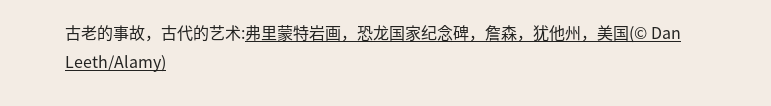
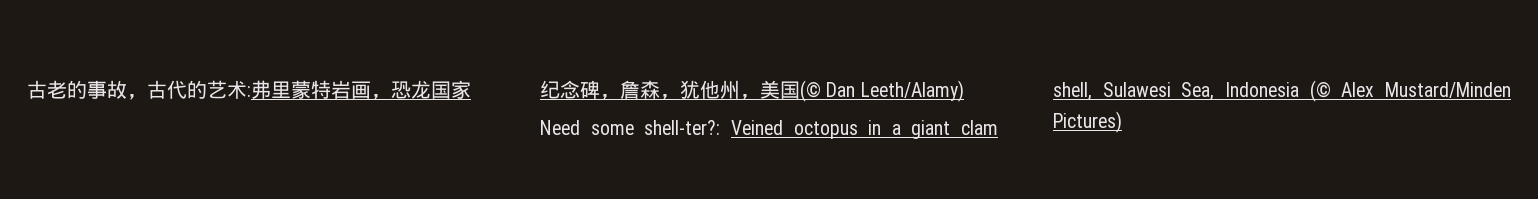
+ Need some shell-ter?: Veined octopus in a giant clam shell, Sulawesi Sea, Indonesia (© Alex Mustard/Minden Pictures)

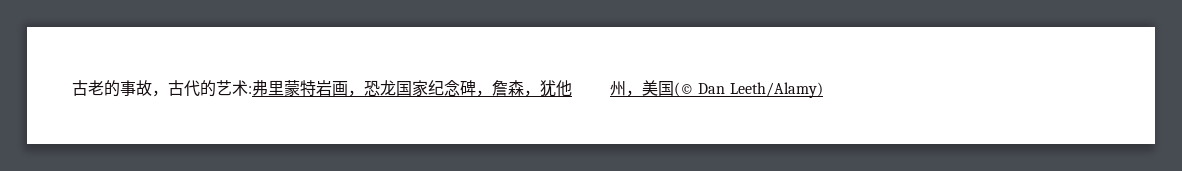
- Need some shell-ter?: Veined octopus in a giant clam shell, Sulawesi Sea, Indonesia (© Alex Mustard/Minden Pictures)

